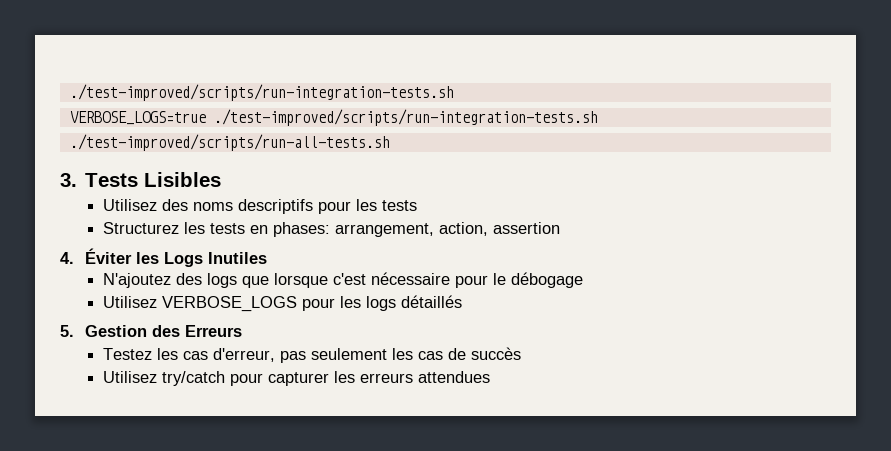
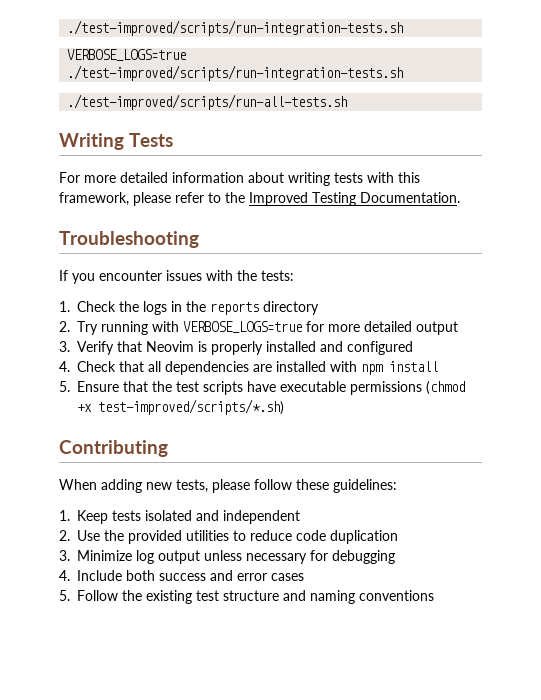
- 3. Tests Lisibles
- Utilisez des noms descriptifs pour les tests
- Structurez les tests en phases: arrangement, action, assertion
- 4. Éviter les Logs Inutiles
- N'ajoutez des logs que lorsque c'est nécessaire pour le débogage
- Utilisez VERBOSE_LOGS pour les logs détaillés
- 5. Gestion des Erreurs
- Testez les cas d'erreur, pas seulement les cas de succès
- Utilisez try/catch pour capturer les erreurs attendues
+ Writing Tests
+ For more detailed information about writing tests with this framework, please refer to the Improved Testing Documentation.
+ Troubleshooting
+ If you encounter issues with the tests:
+ 1. Check the logs in the reports directory
+ 2. Try running with VERBOSE_LOGS=true for more detailed output
+ 3. Verify that Neovim is properly installed and configured
+ 4. Check that all dependencies are installed with npm install
+ 5. Ensure that the test scripts have executable permissions (chmod +x test-improved/scripts/*.sh)
+ Contributing
+ When adding new tests, please follow these guidelines:
+ 1. Keep tests isolated and independent
+ 2. Use the provided utilities to reduce code duplication
+ 3. Minimize log output unless necessary for debugging
+ 4. Include both success and error cases
+ 5. Follow the existing test structure and naming conventions

